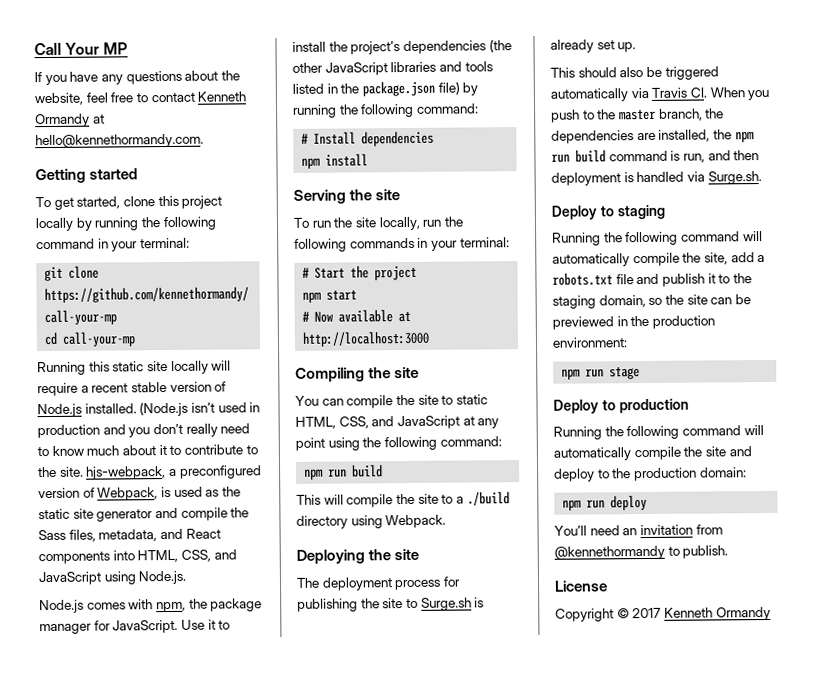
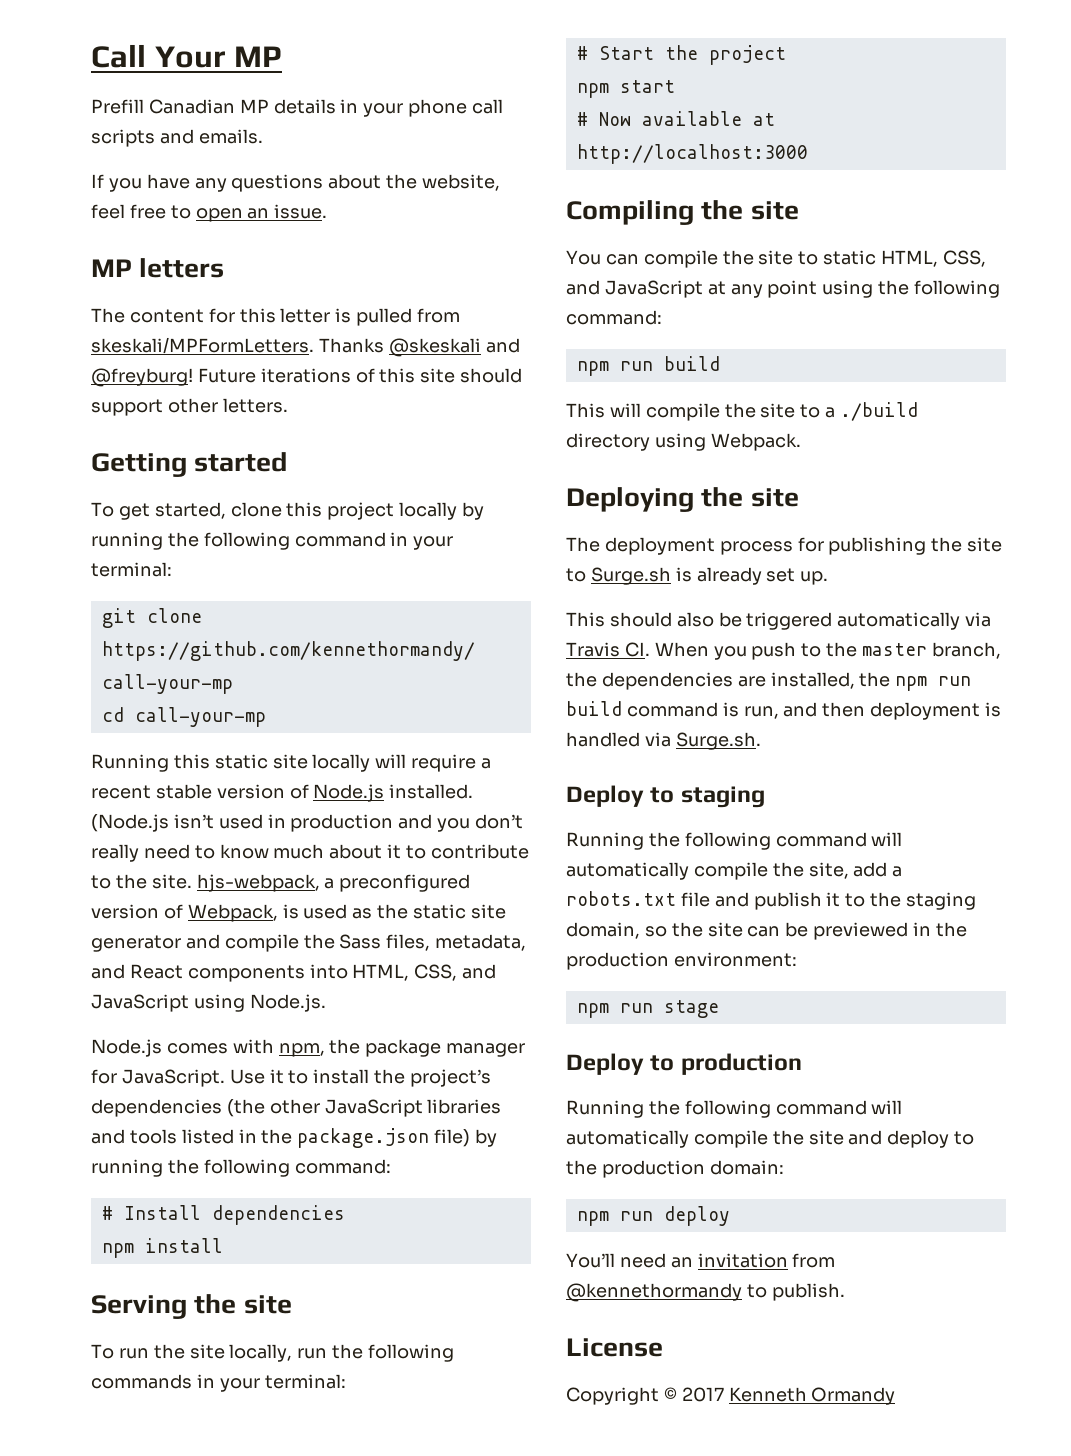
+ Prefill Canadian MP details in your phone call scripts and emails.
- If you have any questions about the website, feel free to contact Kenneth Ormandy at hello@kennethormandy.com.
+ If you have any questions about the website, feel free to open an issue.
+ MP letters
+ The content for this letter is pulled from skeskali/MPFormLetters. Thanks @skeskali and @freyburg! Future iterations of this site should support other letters.

